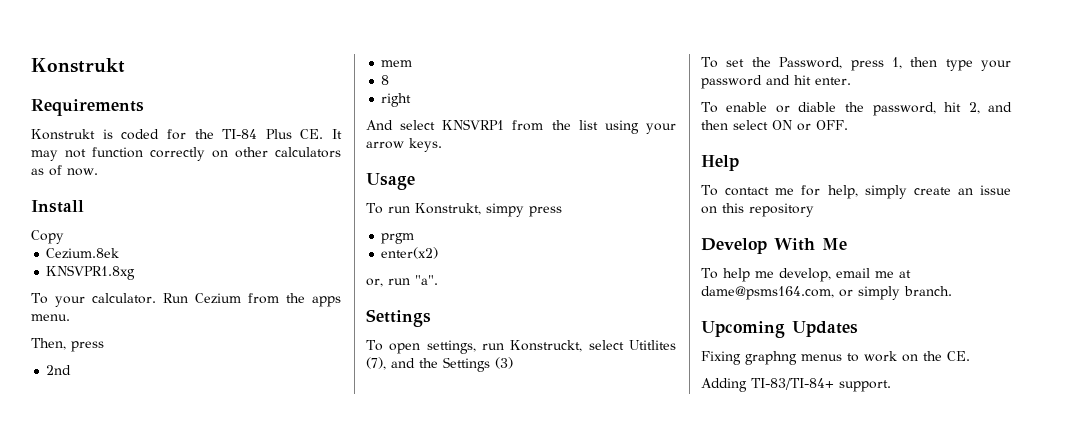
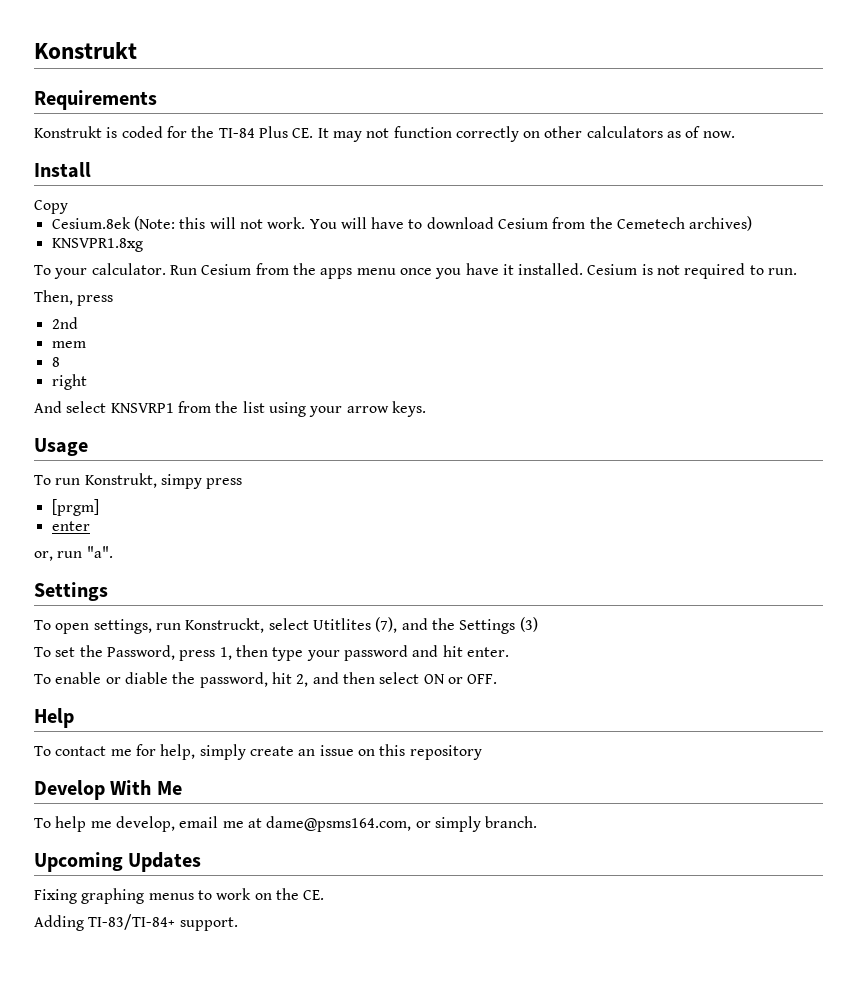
- Cezium.8ek
+ Cesium.8ek (Note: this will not work. You will have to download Cesium from the Cemetech archives)
- Run Cezium from the apps menu.
+ Run Cesium from the apps menu once you have it installed. Cesium is not required to run.
- prgm
- enter(x2)
+ [prgm]
+ enter
- Fixing graphng menus to work on the CE.
+ Fixing graphing menus to work on the CE.

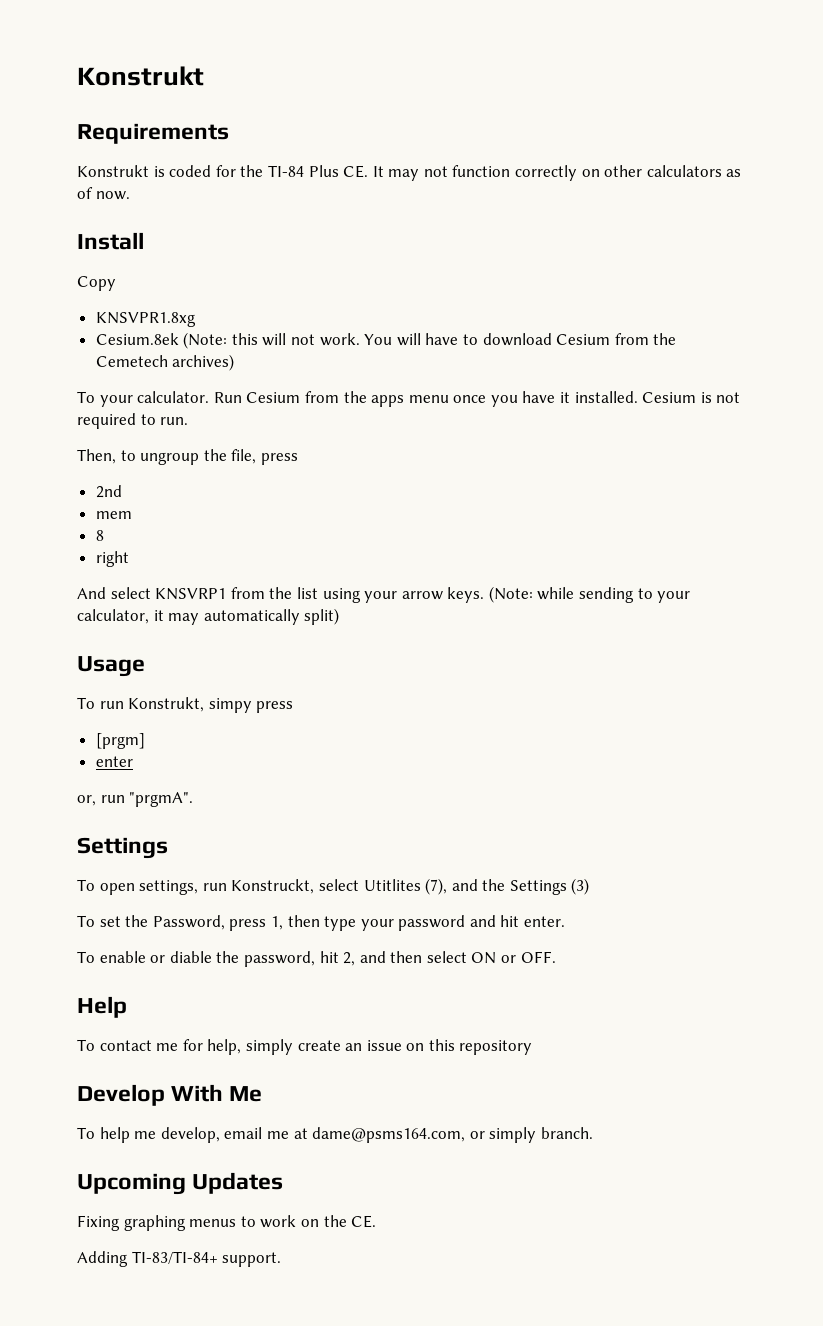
+ KNSVPR1.8xg
- KNSVPR1.8xg
- Then, press
+ Then, to ungroup the file, press
+ (Note: while sending to your calculator, it may automatically split)
- or, run "a".
+ or, run "prgmA".

